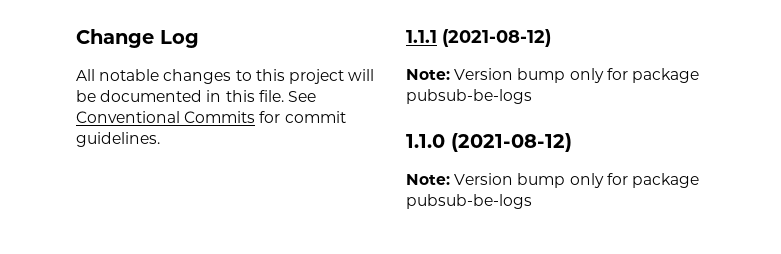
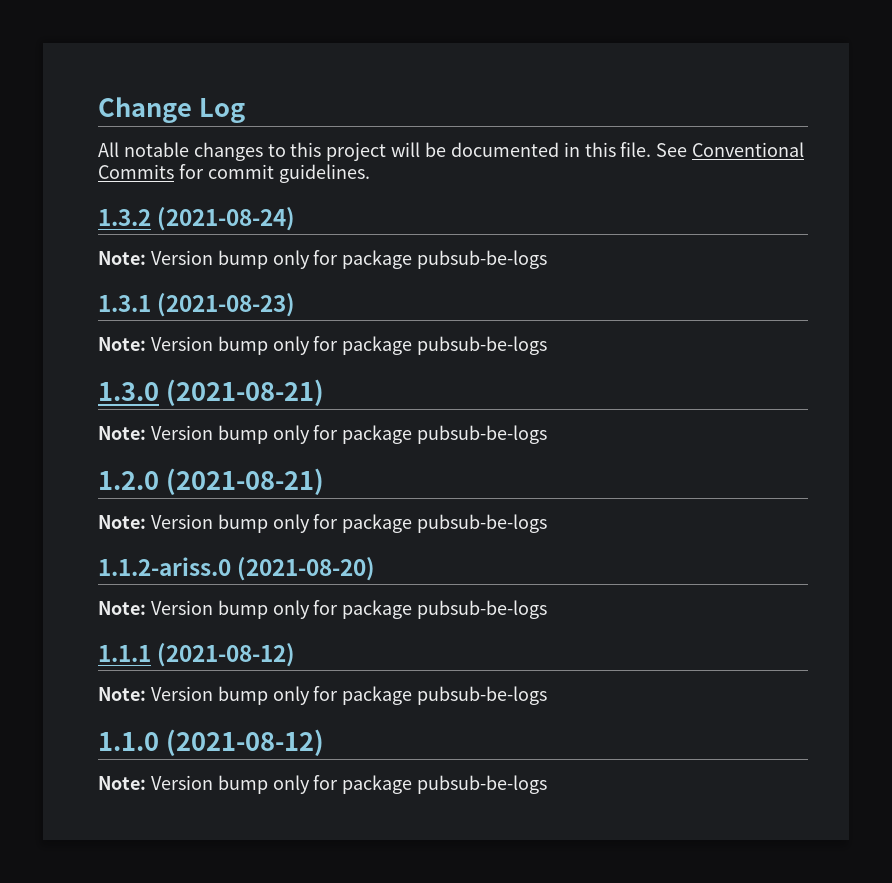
+ 1.3.2 (2021-08-24)
+ Note: Version bump only for package pubsub-be-logs
+ 1.3.1 (2021-08-23)
+ Note: Version bump only for package pubsub-be-logs
+ 1.3.0 (2021-08-21)
+ Note: Version bump only for package pubsub-be-logs
+ 1.2.0 (2021-08-21)
+ Note: Version bump only for package pubsub-be-logs
+ 1.1.2-ariss.0 (2021-08-20)
+ Note: Version bump only for package pubsub-be-logs

